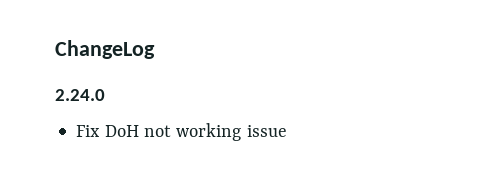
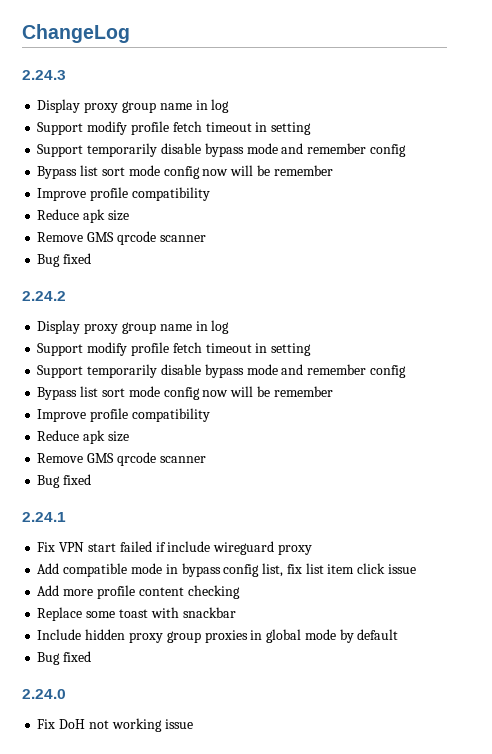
+ 2.24.3
+ Display proxy group name in log
+ Support modify profile fetch timeout in setting
+ Support temporarily disable bypass mode and remember config
+ Bypass list sort mode config now will be remember
+ Improve profile compatibility
+ Reduce apk size
+ Remove GMS qrcode scanner
+ Bug fixed
+ 2.24.2
+ Display proxy group name in log
+ Support modify profile fetch timeout in setting
+ Support temporarily disable bypass mode and remember config
+ Bypass list sort mode config now will be remember
+ Improve profile compatibility
+ Reduce apk size
+ Remove GMS qrcode scanner
+ Bug fixed
+ 2.24.1
+ Fix VPN start failed if include wireguard proxy
+ Add compatible mode in bypass config list, fix list item click issue
+ Add more profile content checking
+ Replace some toast with snackbar
+ Include hidden proxy group proxies in global mode by default
+ Bug fixed

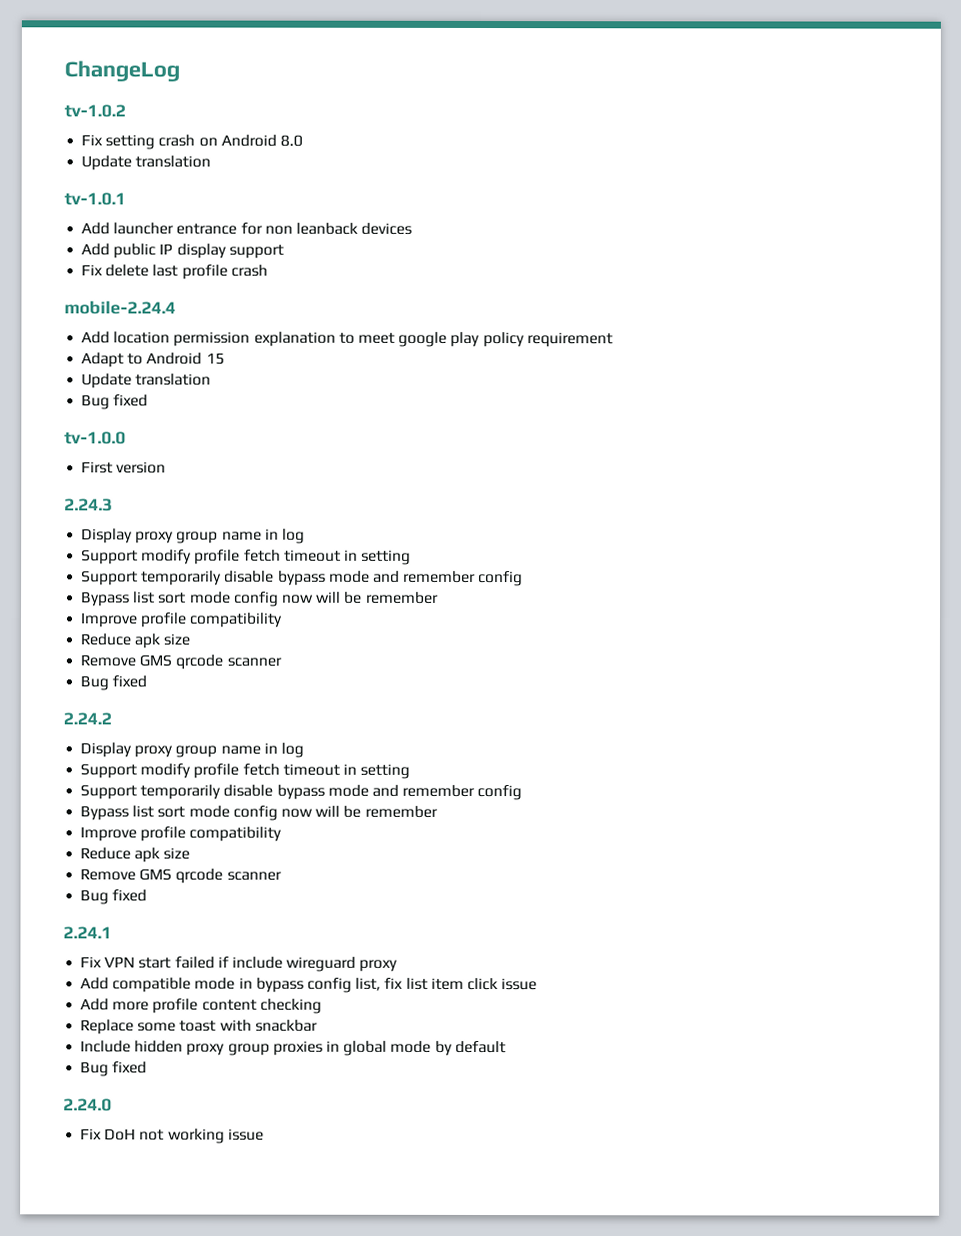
+ tv-1.0.2
+ Fix setting crash on Android 8.0
+ Update translation
+ tv-1.0.1
+ Add launcher entrance for non leanback devices
+ Add public IP display support
+ Fix delete last profile crash
+ mobile-2.24.4
+ Add location permission explanation to meet google play policy requirement
+ Adapt to Android 15
+ Update translation
+ Bug fixed
+ tv-1.0.0
+ First version

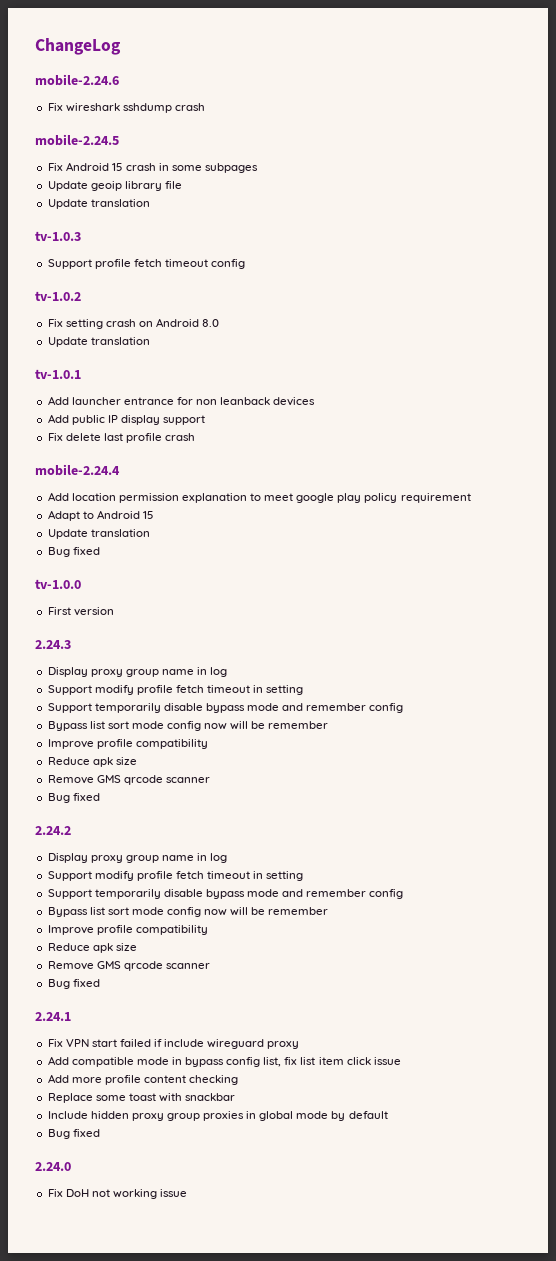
+ mobile-2.24.6
+ Fix wireshark sshdump crash
+ mobile-2.24.5
+ Fix Android 15 crash in some subpages
+ Update geoip library file
+ Update translation
+ tv-1.0.3
+ Support profile fetch timeout config

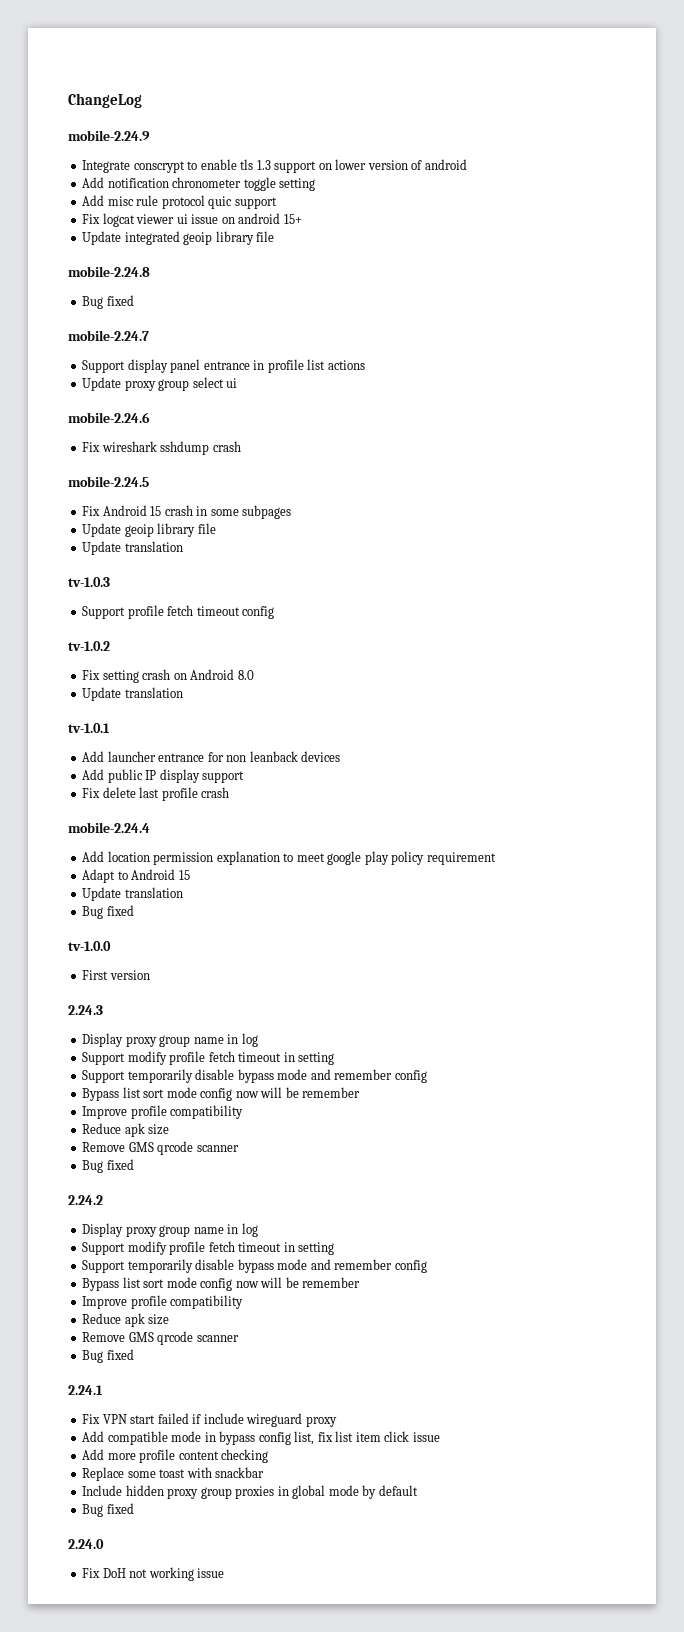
+ mobile-2.24.9
+ Integrate conscrypt to enable tls 1.3 support on lower version of android
+ Add notification chronometer toggle setting
+ Add misc rule protocol quic support
+ Fix logcat viewer ui issue on android 15+
+ Update integrated geoip library file
+ mobile-2.24.8
+ Bug fixed
+ mobile-2.24.7
+ Support display panel entrance in profile list actions
+ Update proxy group select ui

